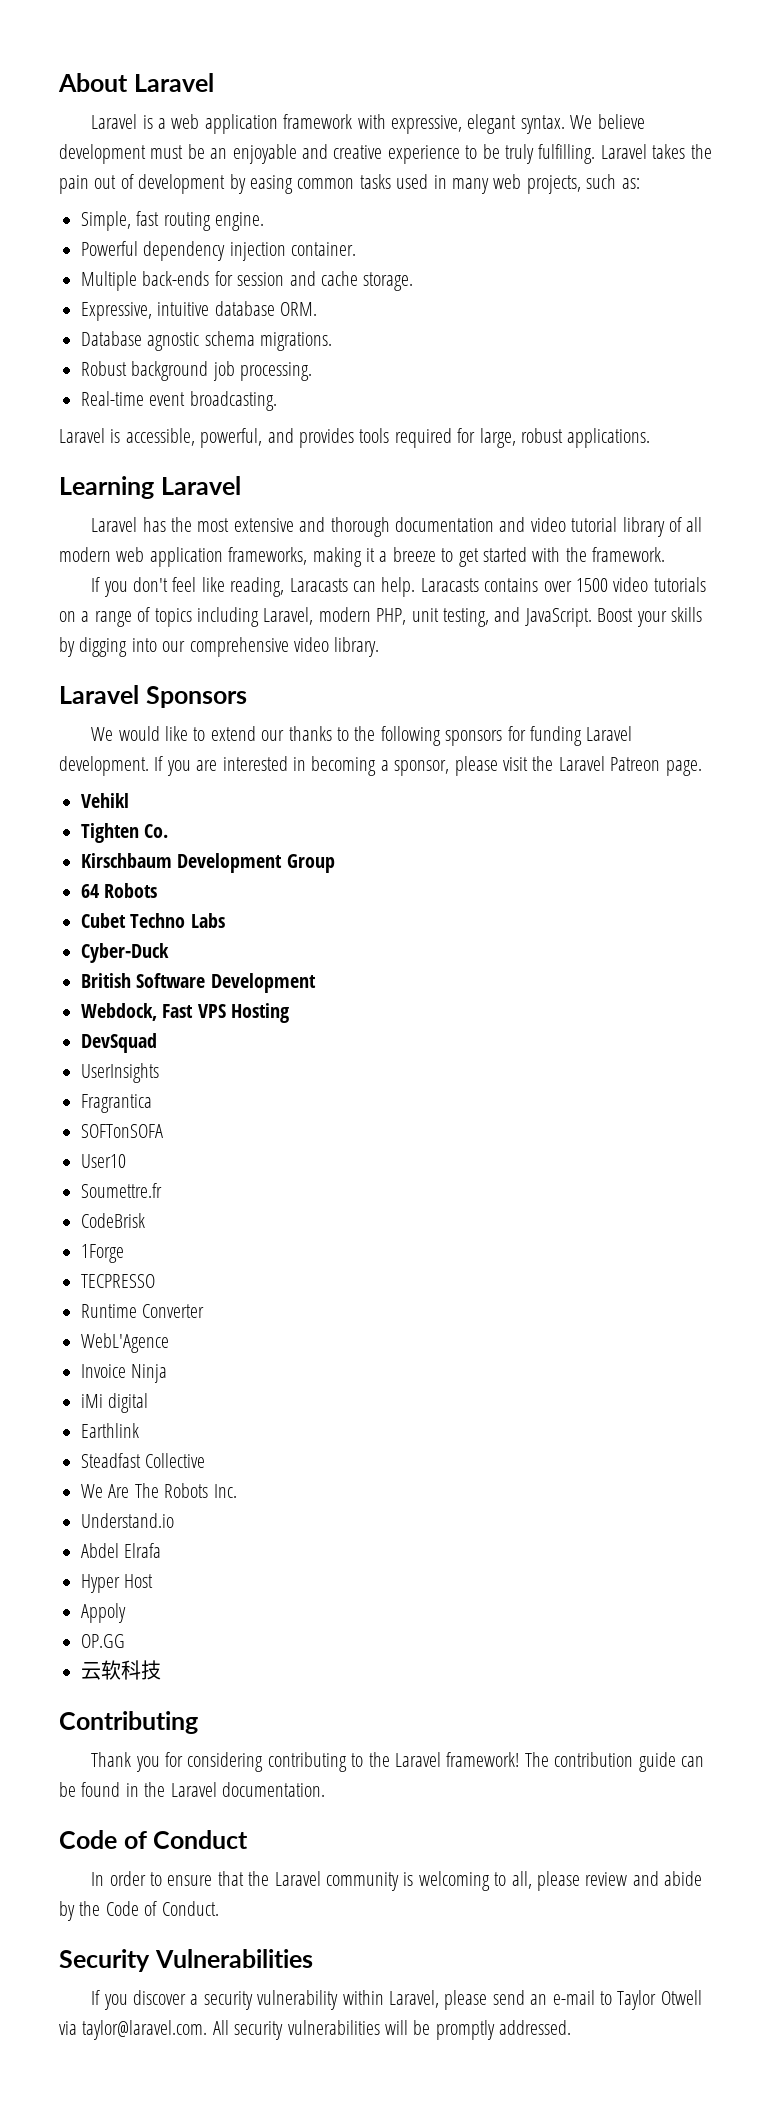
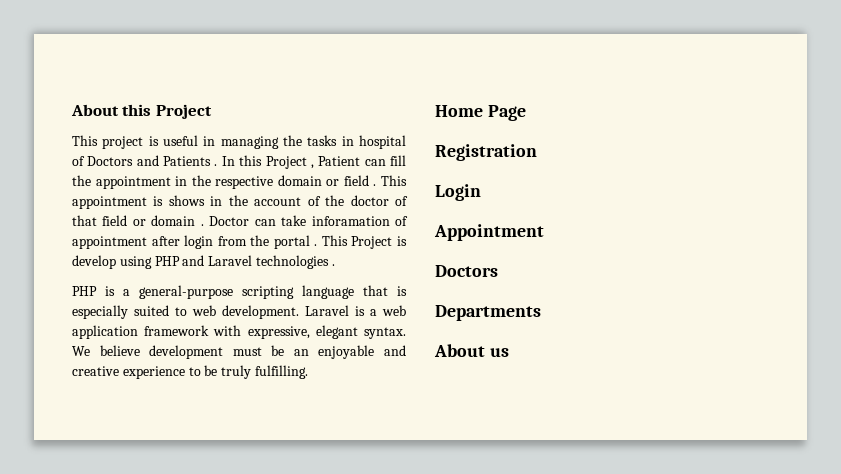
- About Laravel
- Laravel is a web application framework with expressive, elegant syntax.
+ About this Project
+ This project is useful in managing the tasks in hospital of Doctors and Patients . In this Project , Patient can fill the appointment in the respective domain or field . This appointment is shows in the account of the doctor of that field or domain . Doctor can take inforamation of appointment after login from the portal . This Project is develop using PHP and Laravel technologies .
+ PHP is a general-purpose scripting language that is especially suited to web development. Laravel is a web application framework with expressive, elegant syntax.
- We believe development must be an enjoyable and creative experience to be truly fulfilling. Laravel takes the pain out of development by easing common tasks used in many web projects, such as:
- Simple, fast routing engine.
- Powerful dependency injection container.
- Multiple back-ends for session and cache storage.
- Expressive, intuitive database ORM.
- Database agnostic schema migrations.
- Robust background job processing.
- Real-time event broadcasting.
- Laravel is accessible, powerful, and provides tools required for large, robust applications.
- Learning Laravel
- Laravel has the most extensive and thorough documentation and video tutorial library of all modern web application frameworks, making it a breeze to get started with the framework.
- If you don't feel like reading, Laracasts can help. Laracasts contains over 1500 video tutorials on a range of topics including Laravel, modern PHP, unit testing, and JavaScript. Boost your skills by digging into our comprehensive video library.
- Laravel Sponsors
- We would like to extend our thanks to the following sponsors for funding Laravel development. If you are interested in becoming a sponsor, please visit the Laravel Patreon page.
- Vehikl
- Tighten Co.
- Kirschbaum Development Group
- 64 Robots
- Cubet Techno Labs
- Cyber-Duck
- British Software Development
- Webdock, Fast VPS Hosting
- DevSquad
- UserInsights
- Fragrantica
- SOFTonSOFA
- User10
- Soumettre.fr
- CodeBrisk
- 1Forge
- TECPRESSO
- Runtime Converter
- WebL'Agence
- Invoice Ninja
- iMi digital
- Earthlink
- Steadfast Collective
- We Are The Robots Inc.
- Understand.io
- Abdel Elrafa
- Hyper Host
- Appoly
- OP.GG
- 云软科技
- Contributing
- Thank you for considering contributing to the Laravel framework! The contribution guide can be found in the Laravel documentation.
- Code of Conduct
- In order to ensure that the Laravel community is welcoming to all, please review and abide by the Code of Conduct.
- Security Vulnerabilities
- If you discover a security vulnerability within Laravel, please send an e-mail to Taylor Otwell via taylor@laravel.com. All security vulnerabilities will be promptly addressed.
+ We believe development must be an enjoyable and creative experience to be truly fulfilling.
+ Home Page
+ Registration
+ Login
+ Appointment
+ Doctors
+ Departments
+ About us

